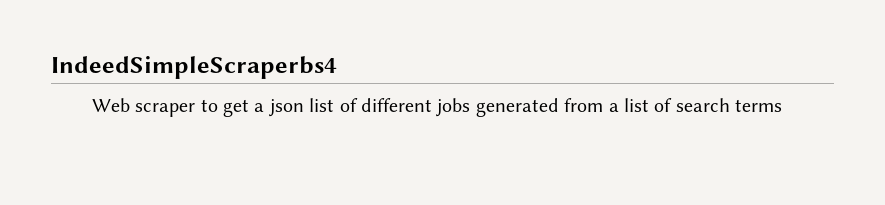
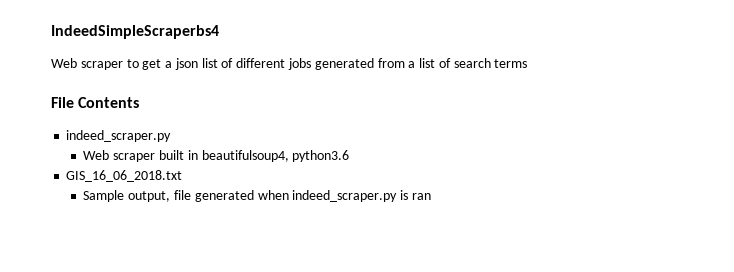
+ File Contents
+ indeed_scraper.py
+ Web scraper built in beautifulsoup4, python3.6
+ GIS_16_06_2018.txt
+ Sample output, file generated when indeed_scraper.py is ran

